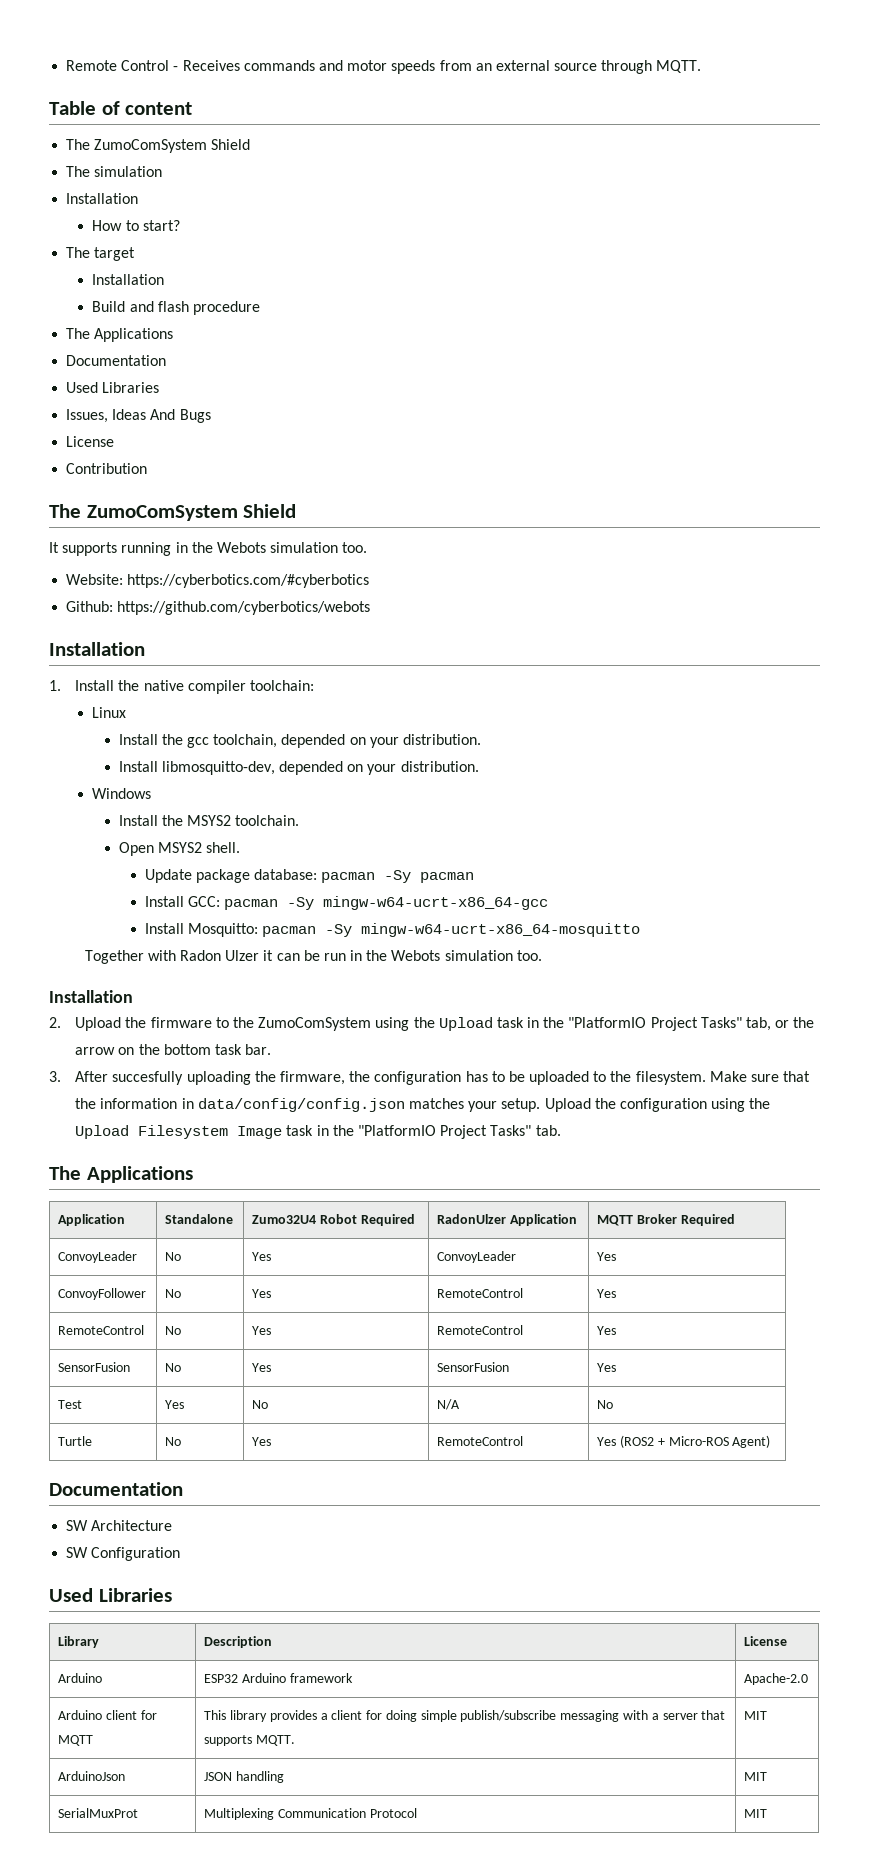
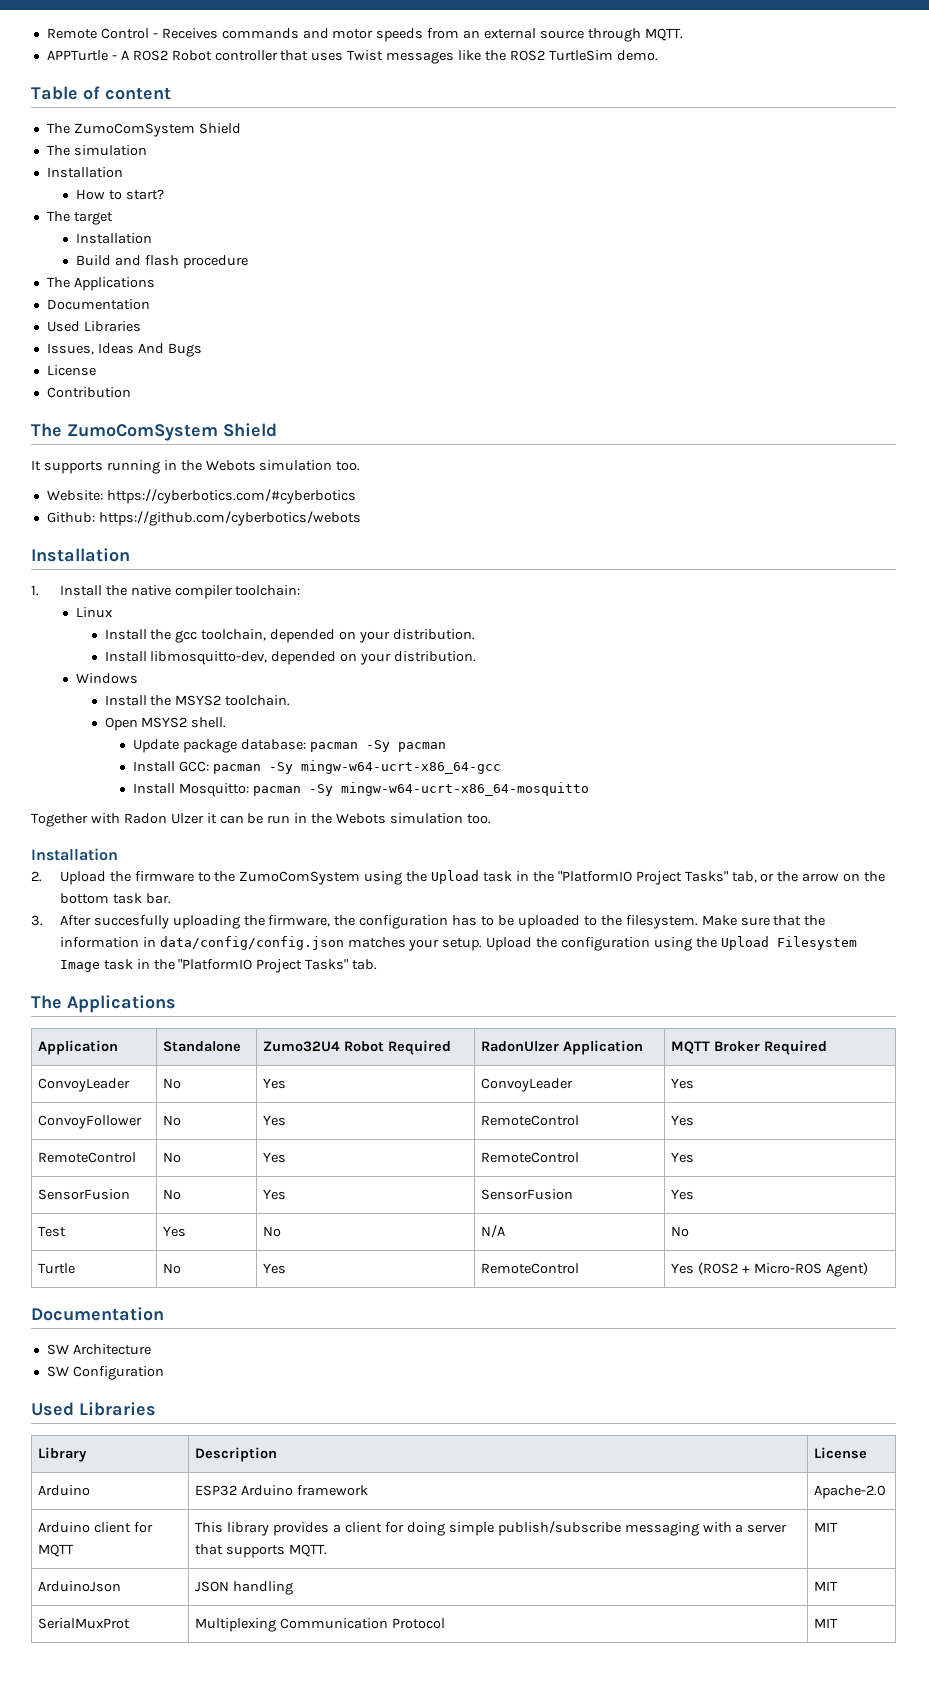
+ APPTurtle - A ROS2 Robot controller that uses Twist messages like the ROS2 TurtleSim demo.

